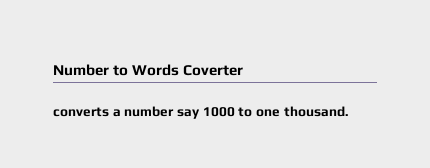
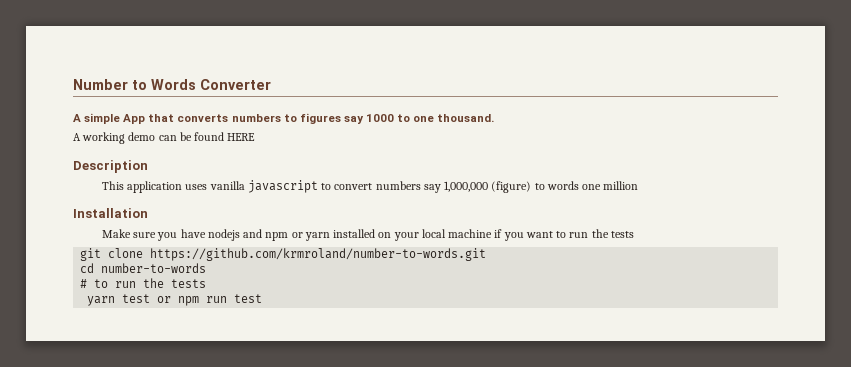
- Number to Words Coverter
- converts a number say 1000 to one thousand.
+ Number to Words Converter
+ A simple App that converts numbers to figures say 1000 to one thousand.
+ A working demo can be found HERE
+ Description
+ This application uses vanilla javascript to convert numbers say 1,000,000 (figure) to words one million
+ Installation
+ Make sure you have nodejs and npm or yarn installed on your local machine if you want to run the tests
+ git clone https://github.com/krmroland/number-to-words.git
+ cd number-to-words
+ # to run the tests
+ yarn test or npm run test

